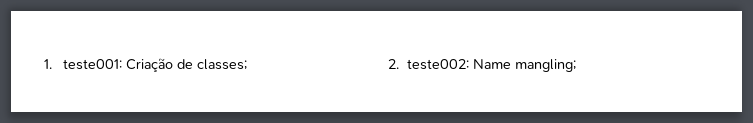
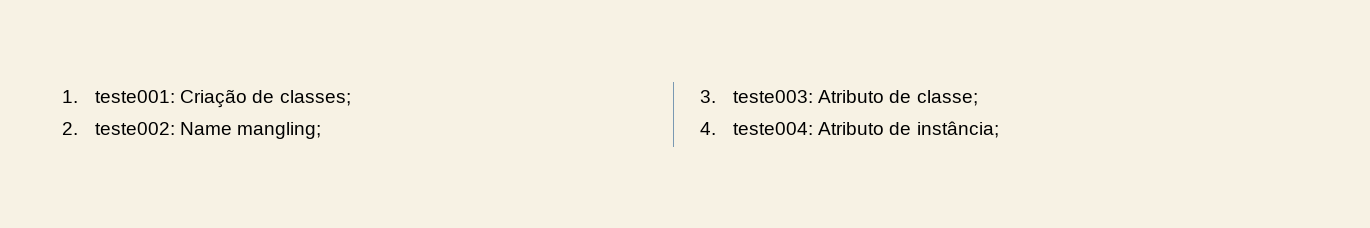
+ 3. teste003: Atributo de classe;
+ 4. teste004: Atributo de instância;

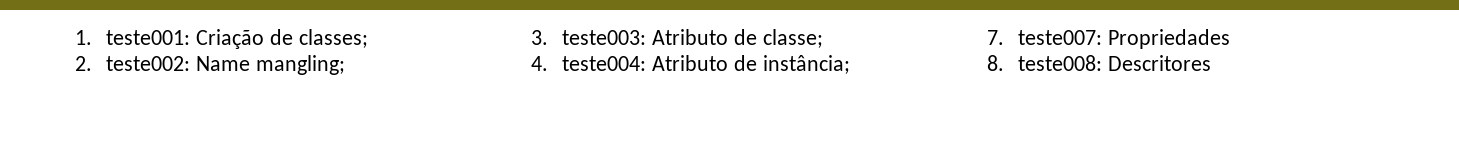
+ 7. teste007: Propriedades
+ 8. teste008: Descritores

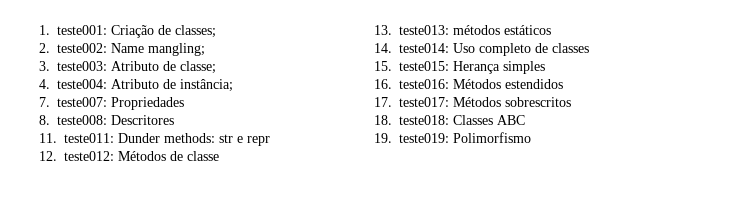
+ 11. teste011: Dunder methods: str e repr
+ 12. teste012: Métodos de classe
+ 13. teste013: métodos estáticos
+ 14. teste014: Uso completo de classes
+ 15. teste015: Herança simples
+ 16. teste016: Métodos estendidos
+ 17. teste017: Métodos sobrescritos
+ 18. teste018: Classes ABC
+ 19. teste019: Polimorfismo

